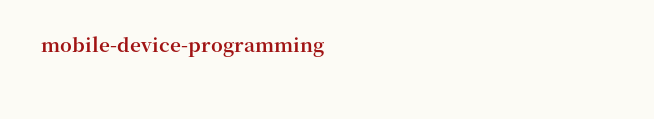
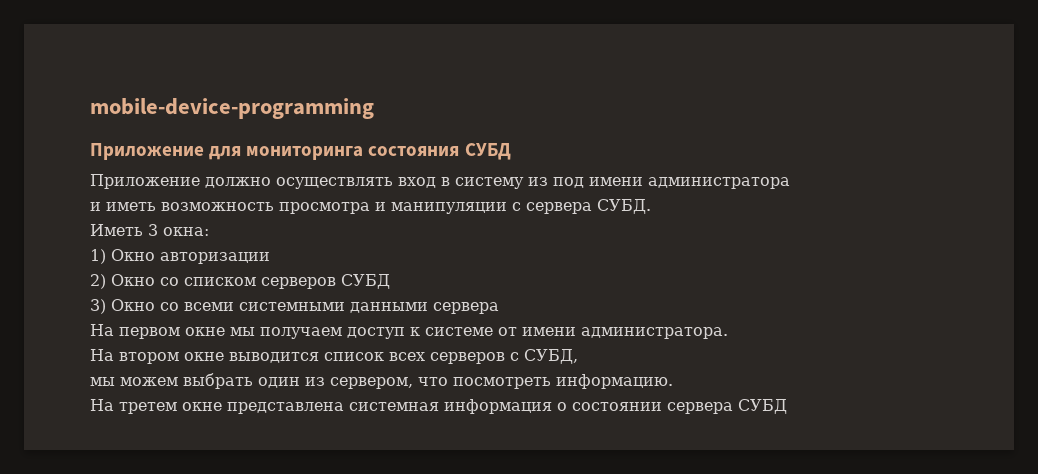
+ Приложение для мониторинга состояния СУБД
+ Приложение должно осуществлять вход в систему из под имени администратора
+ и иметь возможность просмотра и манипуляции с сервера СУБД.
+ Иметь 3 окна:
+ 1) Окно авторизации
+ 2) Окно со списком серверов СУБД
+ 3) Окно со всеми системными данными сервера
+ На первом окне мы получаем доступ к системе от имени администратора.
+ На втором окне выводится список всех серверов с СУБД,
+ мы можем выбрать один из сервером, что посмотреть информацию.
+ На третем окне представлена системная информация о состоянии сервера СУБД

